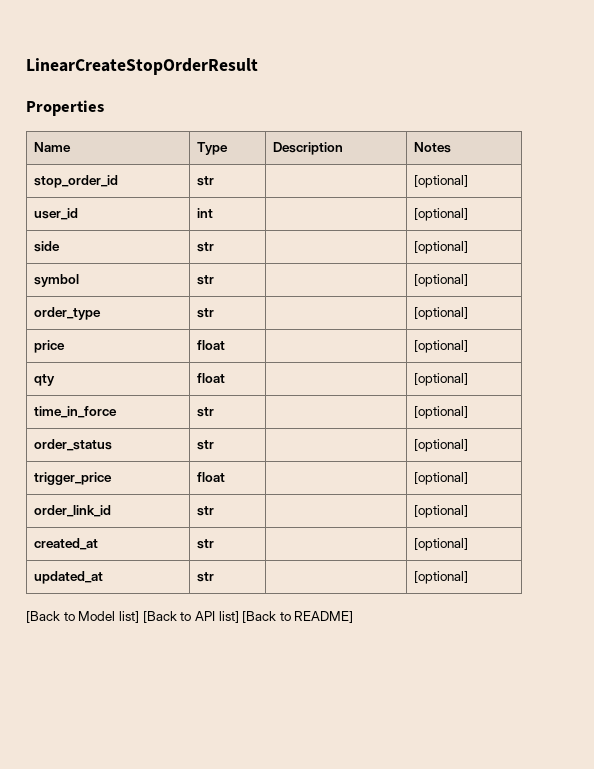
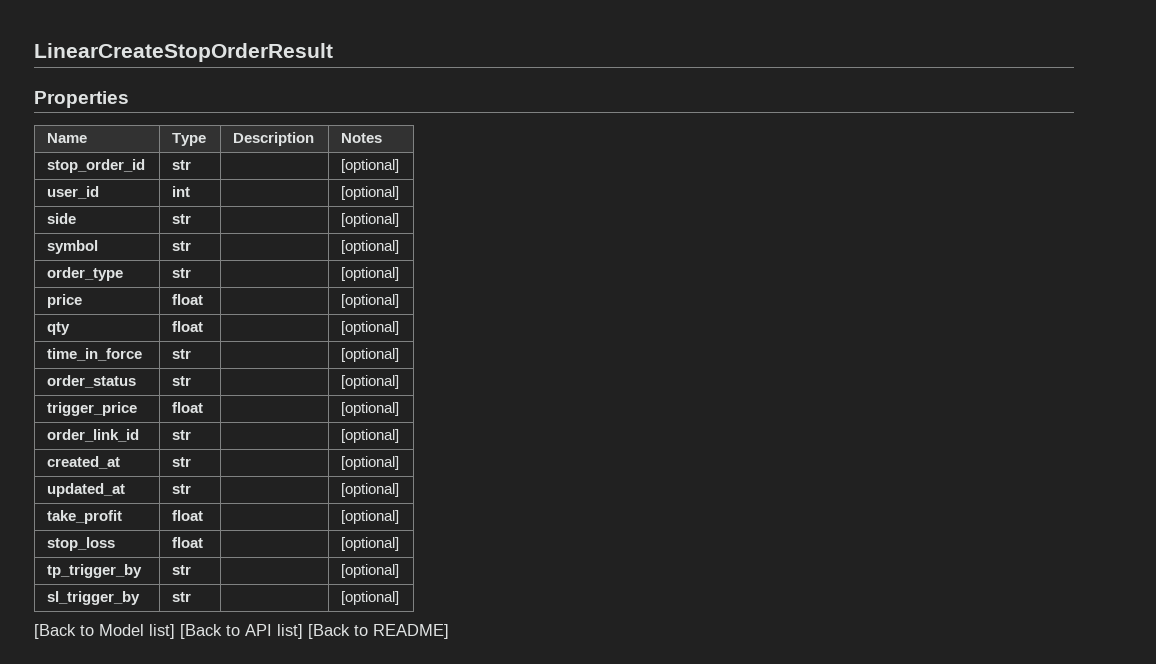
+ take_profit | float | | [optional]
+ stop_loss | float | | [optional]
+ tp_trigger_by | str | | [optional]
+ sl_trigger_by | str | | [optional]

